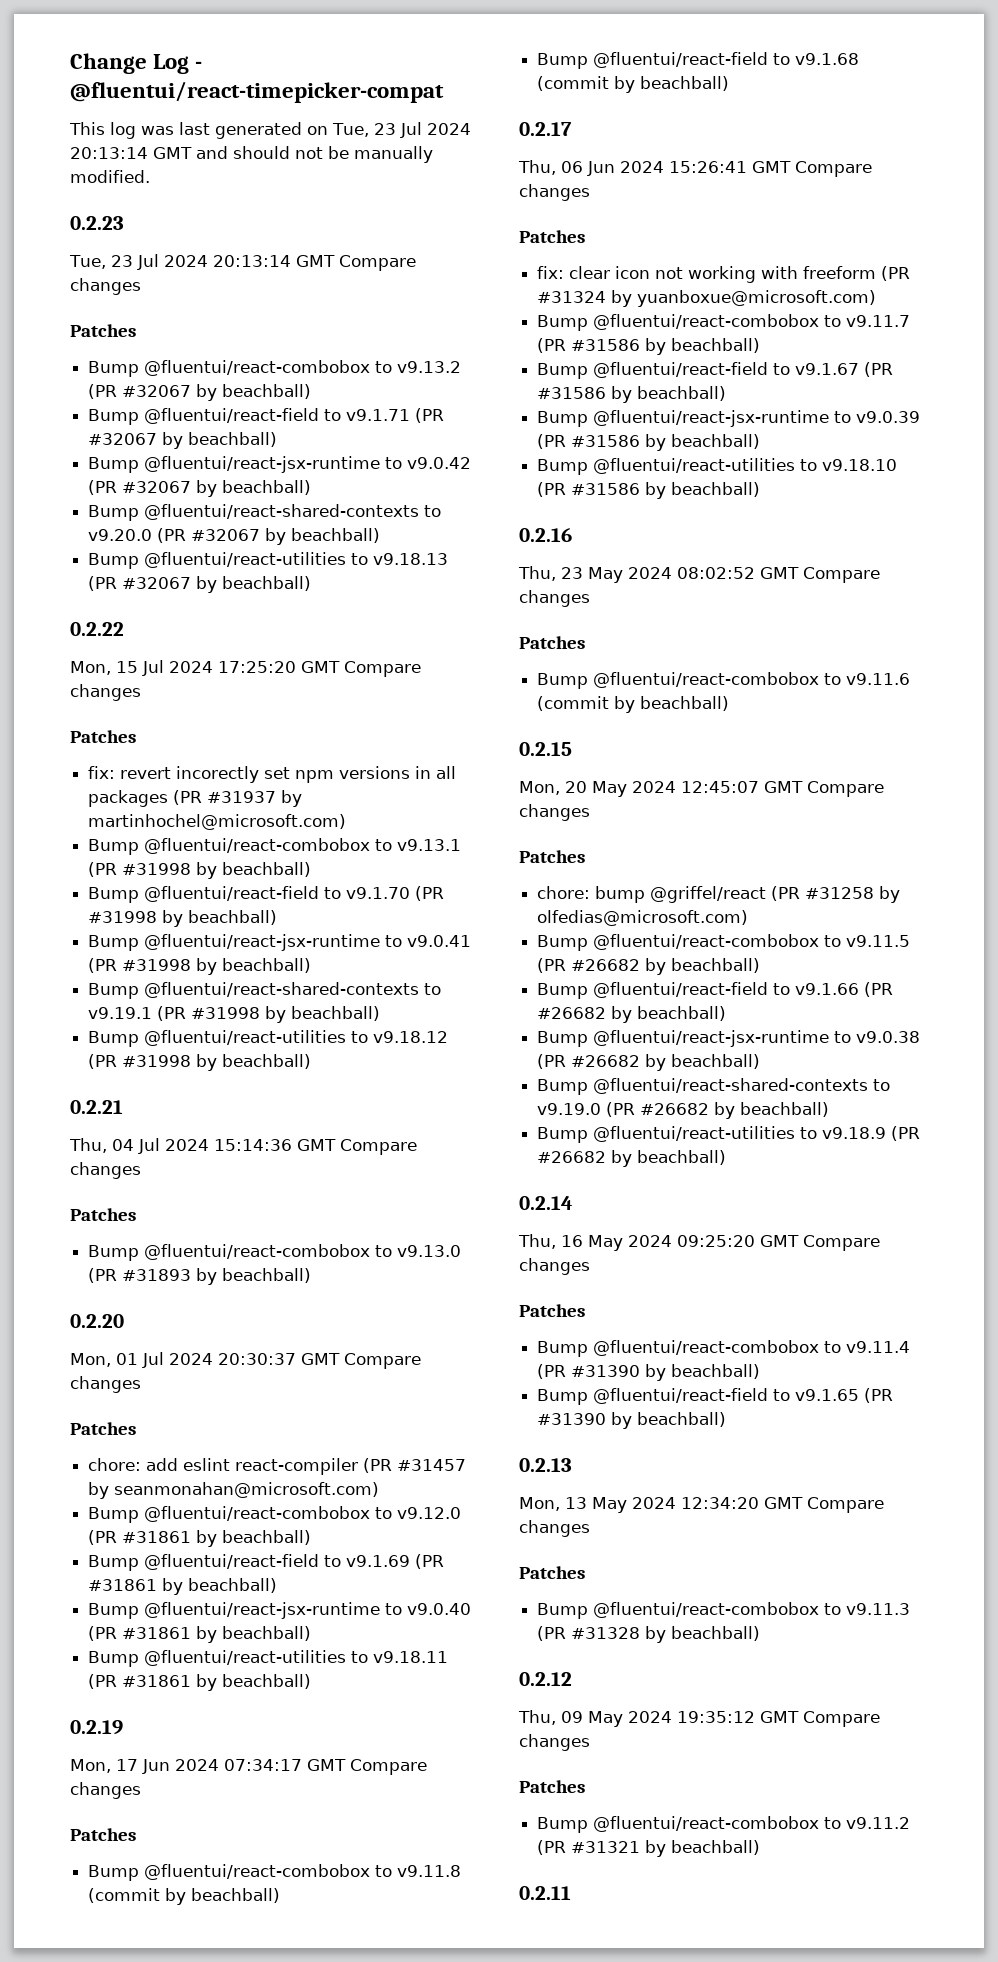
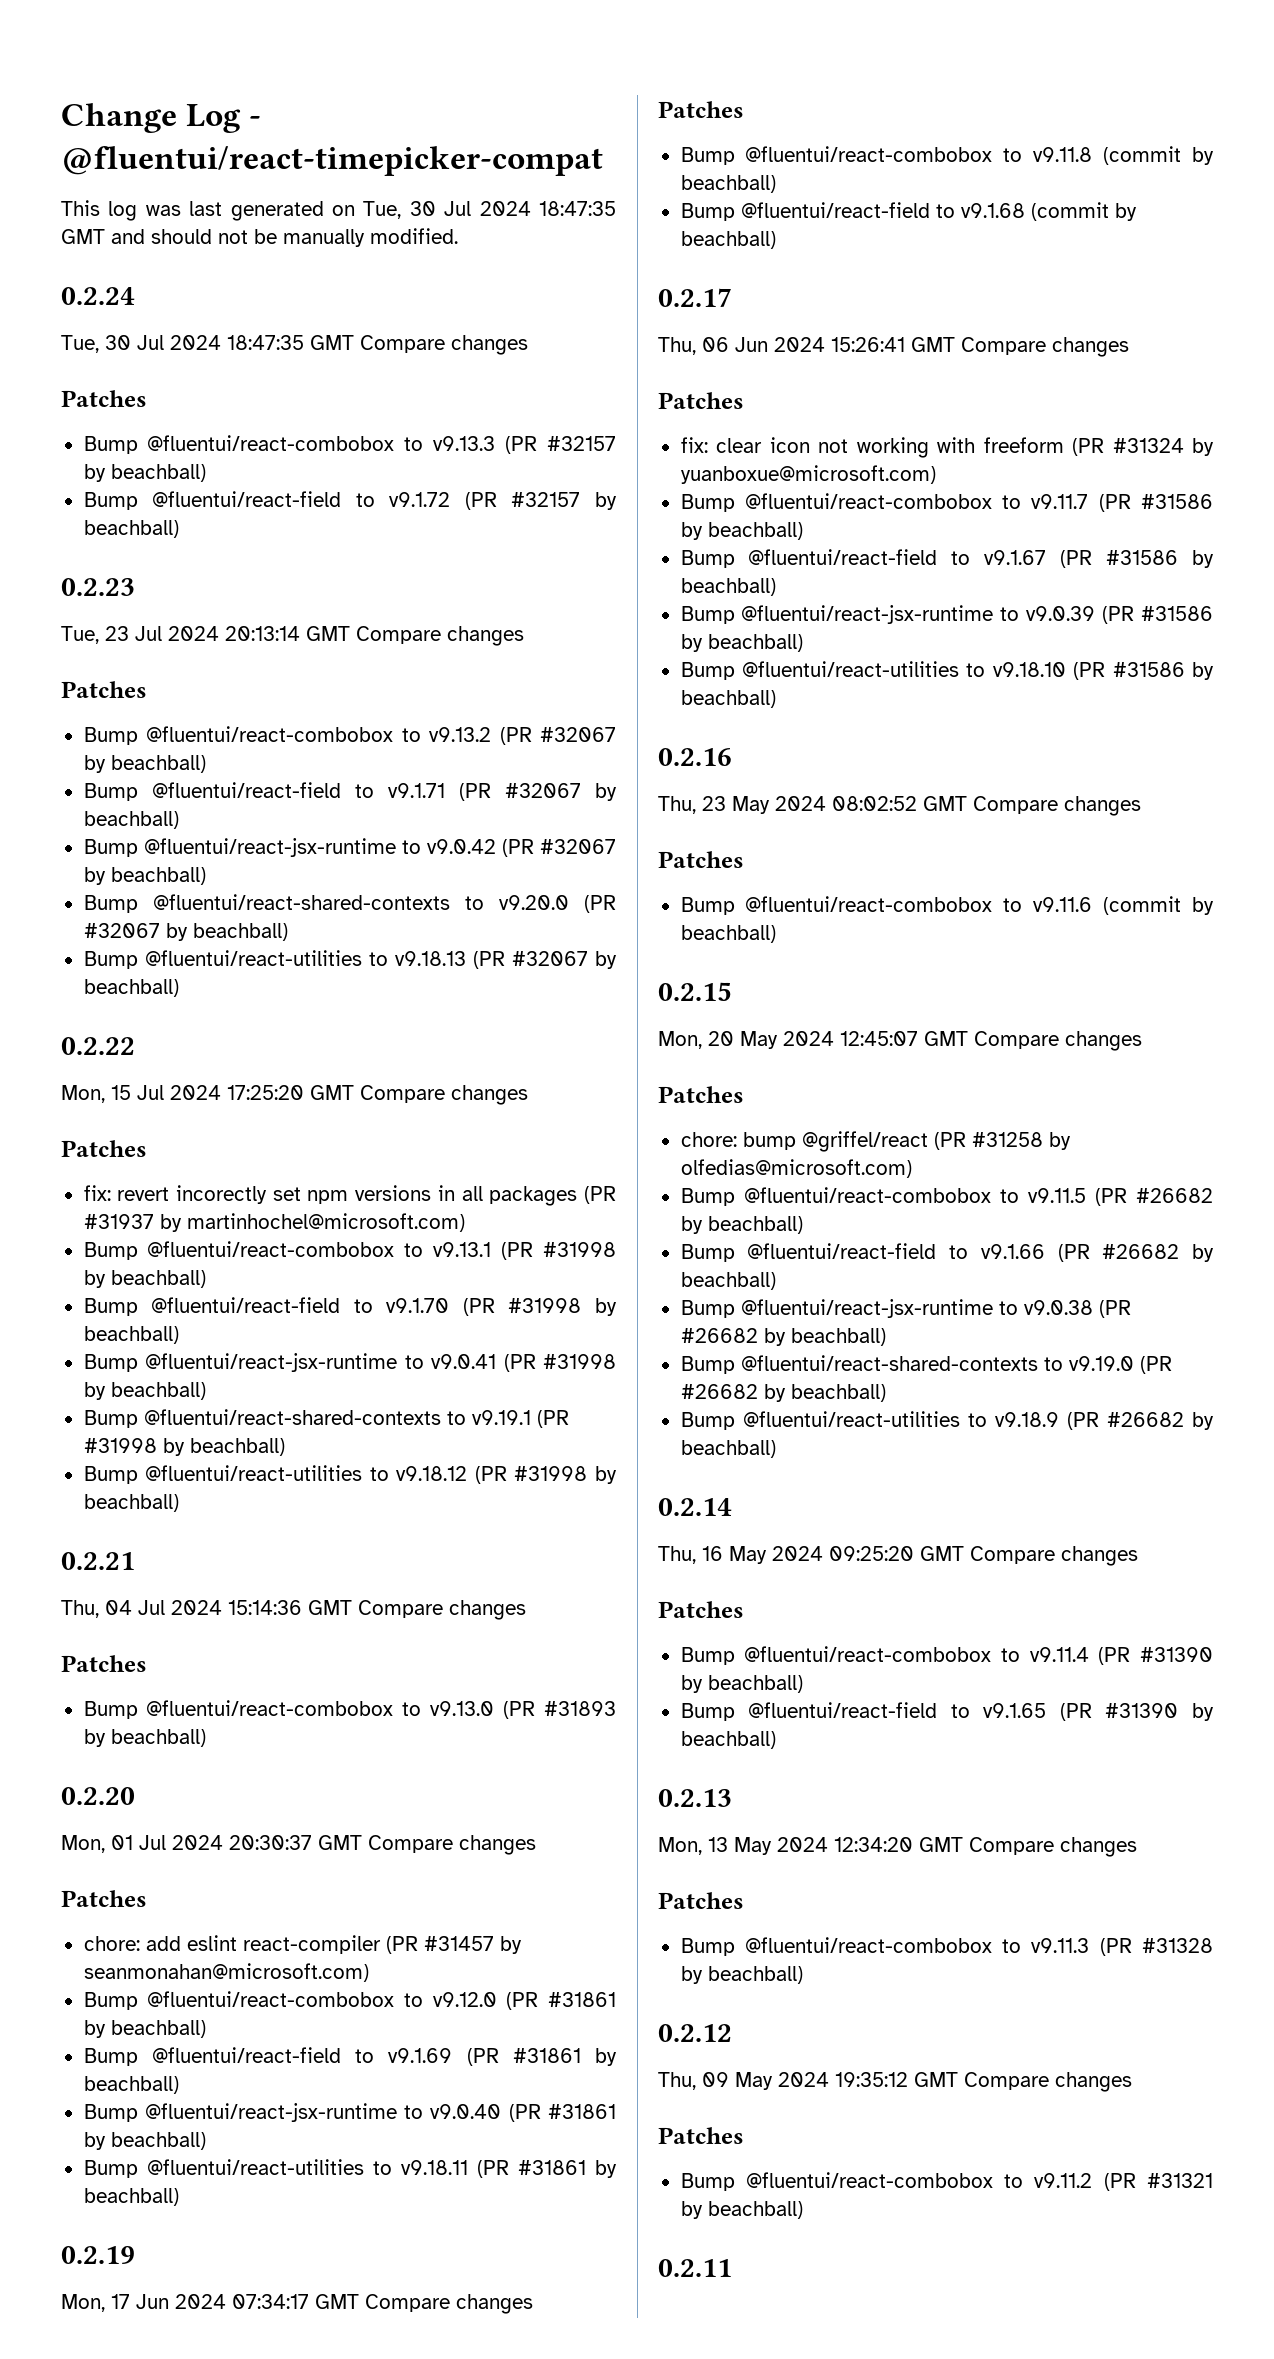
- This log was last generated on Tue, 23 Jul 2024 20:13:14 GMT and should not be manually modified.
+ This log was last generated on Tue, 30 Jul 2024 18:47:35 GMT and should not be manually modified.
+ 0.2.24
+ Tue, 30 Jul 2024 18:47:35 GMT Compare changes
+ Patches
+ Bump @fluentui/react-combobox to v9.13.3 (PR #32157 by beachball)
+ Bump @fluentui/react-field to v9.1.72 (PR #32157 by beachball)

